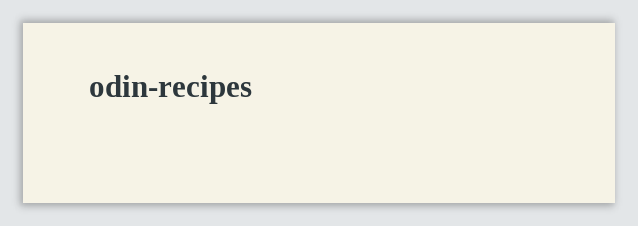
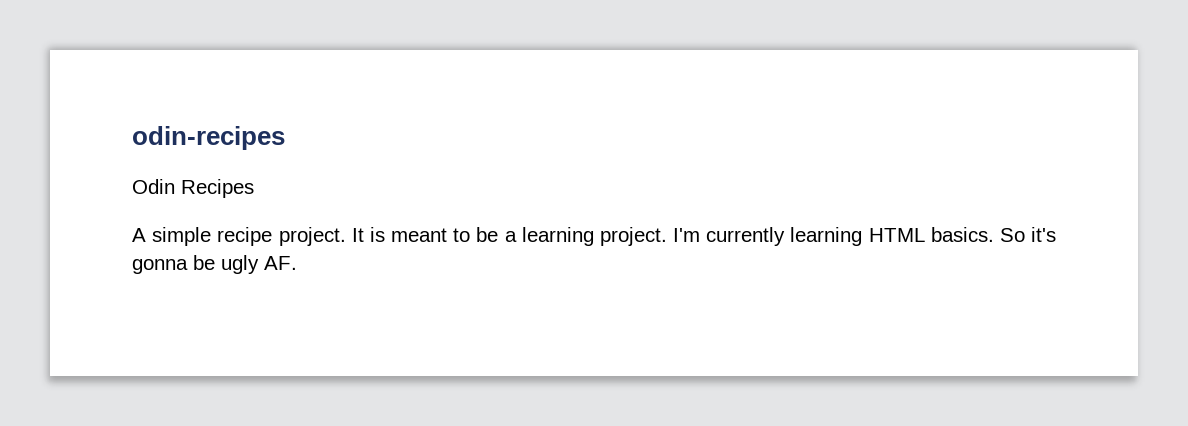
+ Odin Recipes
+ A simple recipe project. It is meant to be a learning project. I'm currently learning HTML basics. So it's gonna be ugly AF.

